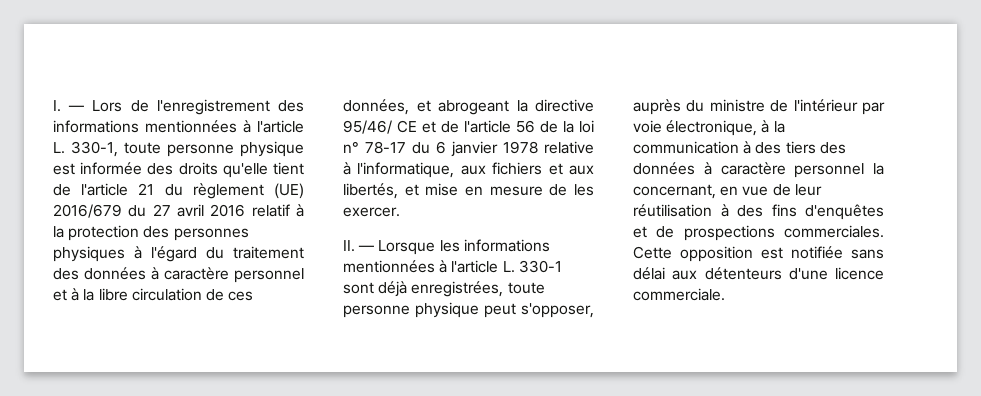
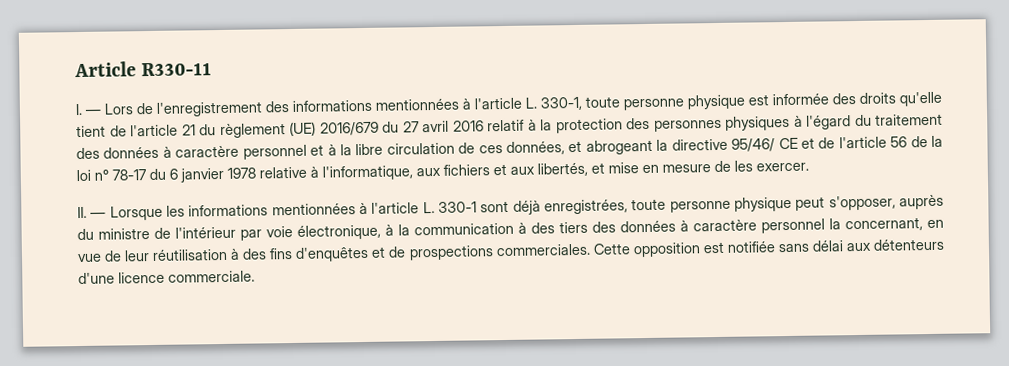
+ Article R330-11

